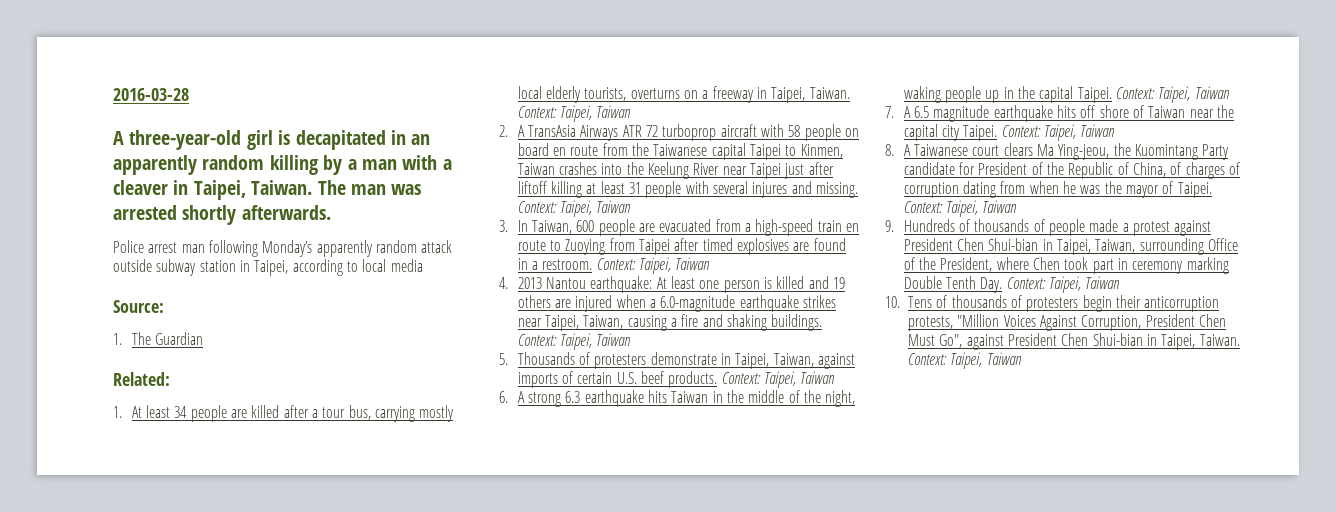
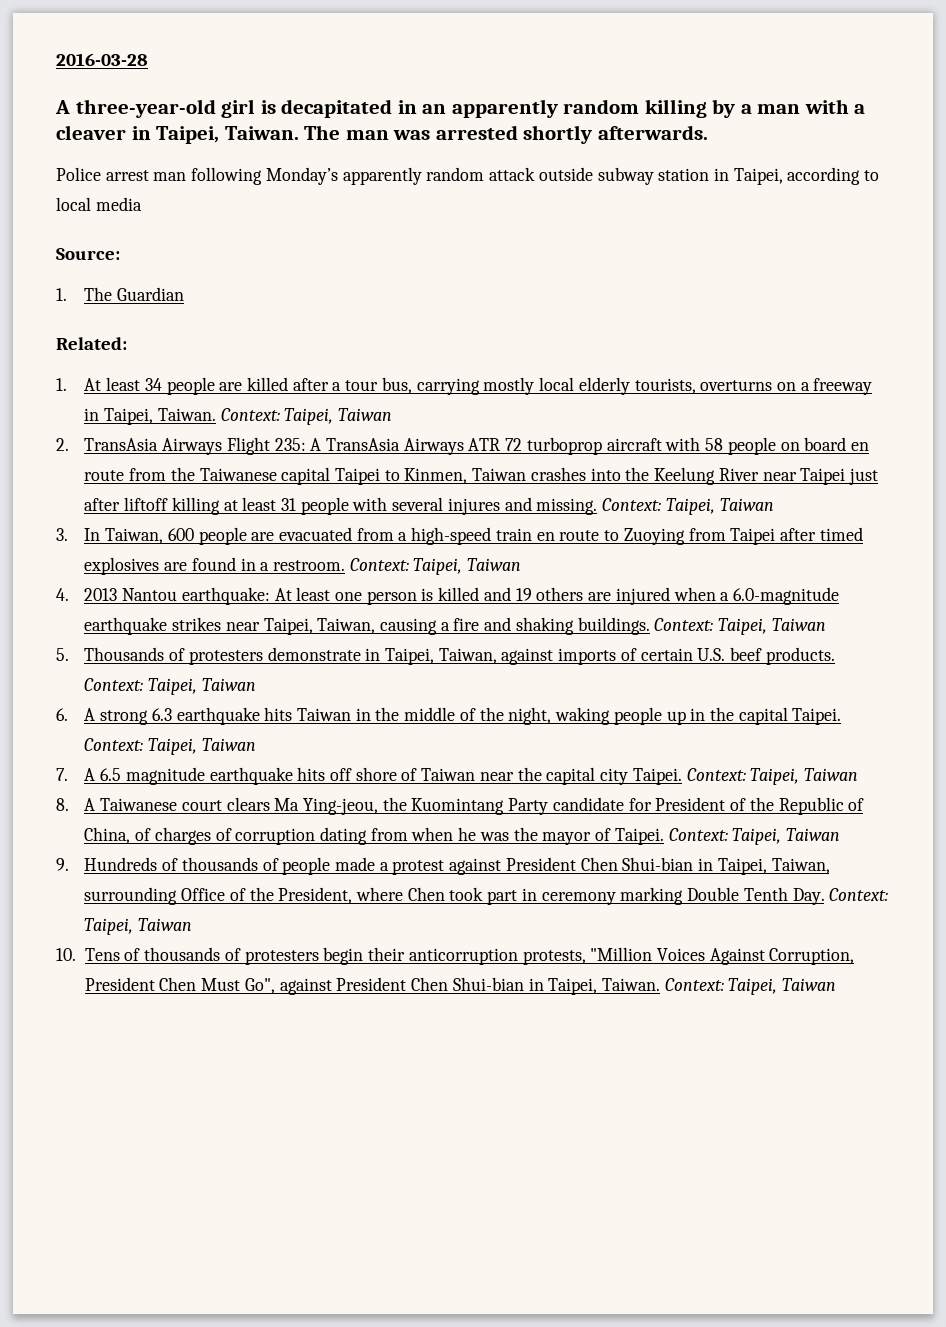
- 2. A TransAsia Airways ATR 72 turboprop aircraft with 58 people on board en route from the Taiwanese capital Taipei to Kinmen, Taiwan crashes into the Keelung River near Taipei just after liftoff killing at least 31 people with several injures and missing.
+ 2. TransAsia Airways Flight 235: A TransAsia Airways ATR 72 turboprop aircraft with 58 people on board en route from the Taiwanese capital Taipei to Kinmen, Taiwan crashes into the Keelung River near Taipei just after liftoff killing at least 31 people with several injures and missing.

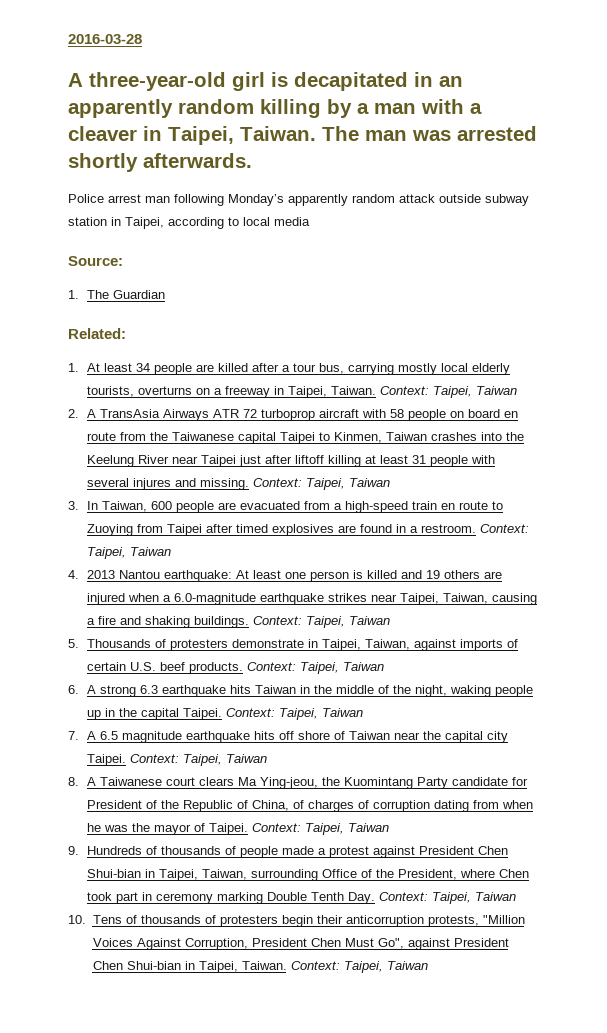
- 2. TransAsia Airways Flight 235: A TransAsia Airways ATR 72 turboprop aircraft with 58 people on board en route from the Taiwanese capital Taipei to Kinmen, Taiwan crashes into the Keelung River near Taipei just after liftoff killing at least 31 people with several injures and missing.
+ 2. A TransAsia Airways ATR 72 turboprop aircraft with 58 people on board en route from the Taiwanese capital Taipei to Kinmen, Taiwan crashes into the Keelung River near Taipei just after liftoff killing at least 31 people with several injures and missing.

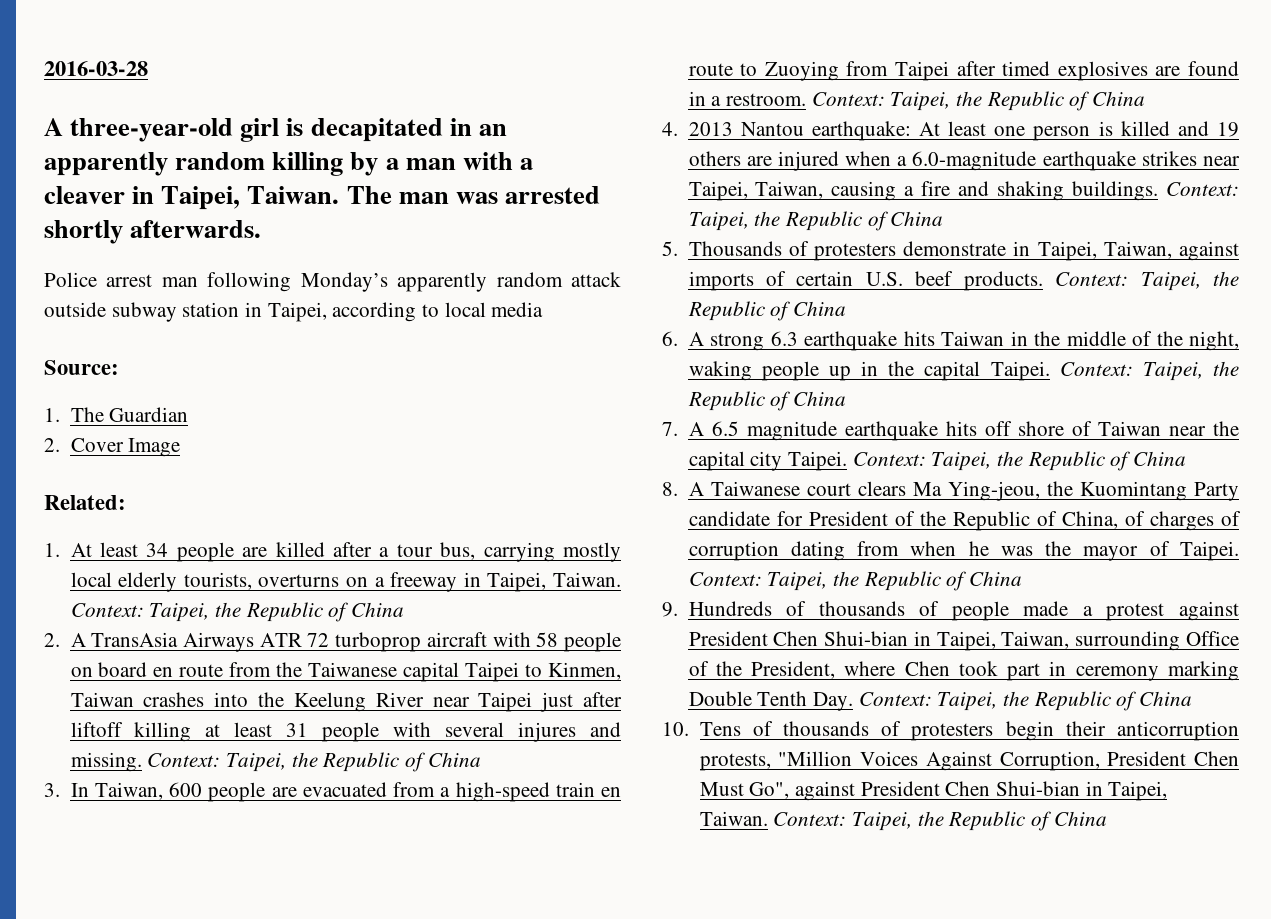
+ 2. Cover Image
- 1. At least 34 people are killed after a tour bus, carrying mostly local elderly tourists, overturns on a freeway in Taipei, Taiwan. Context: Taipei, Taiwan
+ 1. At least 34 people are killed after a tour bus, carrying mostly local elderly tourists, overturns on a freeway in Taipei, Taiwan. Context: Taipei, the Republic of China
- 2. A TransAsia Airways ATR 72 turboprop aircraft with 58 people on board en route from the Taiwanese capital Taipei to Kinmen, Taiwan crashes into the Keelung River near Taipei just after liftoff killing at least 31 people with several injures and missing. Context: Taipei, Taiwan
+ 2. A TransAsia Airways ATR 72 turboprop aircraft with 58 people on board en route from the Taiwanese capital Taipei to Kinmen, Taiwan crashes into the Keelung River near Taipei just after liftoff killing at least 31 people with several injures and missing. Context: Taipei, the Republic of China
- 3. In Taiwan, 600 people are evacuated from a high-speed train en route to Zuoying from Taipei after timed explosives are found in a restroom. Context: Taipei, Taiwan
+ 3. In Taiwan, 600 people are evacuated from a high-speed train en route to Zuoying from Taipei after timed explosives are found in a restroom. Context: Taipei, the Republic of China
- 4. 2013 Nantou earthquake: At least one person is killed and 19 others are injured when a 6.0-magnitude earthquake strikes near Taipei, Taiwan, causing a fire and shaking buildings. Context: Taipei, Taiwan
+ 4. 2013 Nantou earthquake: At least one person is killed and 19 others are injured when a 6.0-magnitude earthquake strikes near Taipei, Taiwan, causing a fire and shaking buildings. Context: Taipei, the Republic of China
- 5. Thousands of protesters demonstrate in Taipei, Taiwan, against imports of certain U.S. beef products. Context: Taipei, Taiwan
+ 5. Thousands of protesters demonstrate in Taipei, Taiwan, against imports of certain U.S. beef products. Context: Taipei, the Republic of China
- 6. A strong 6.3 earthquake hits Taiwan in the middle of the night, waking people up in the capital Taipei. Context: Taipei, Taiwan
+ 6. A strong 6.3 earthquake hits Taiwan in the middle of the night, waking people up in the capital Taipei. Context: Taipei, the Republic of China
- 7. A 6.5 magnitude earthquake hits off shore of Taiwan near the capital city Taipei. Context: Taipei, Taiwan
+ 7. A 6.5 magnitude earthquake hits off shore of Taiwan near the capital city Taipei. Context: Taipei, the Republic of China
- 8. A Taiwanese court clears Ma Ying-jeou, the Kuomintang Party candidate for President of the Republic of China, of charges of corruption dating from when he was the mayor of Taipei. Context: Taipei, Taiwan
+ 8. A Taiwanese court clears Ma Ying-jeou, the Kuomintang Party candidate for President of the Republic of China, of charges of corruption dating from when he was the mayor of Taipei. Context: Taipei, the Republic of China
- 9. Hundreds of thousands of people made a protest against President Chen Shui-bian in Taipei, Taiwan, surrounding Office of the President, where Chen took part in ceremony marking Double Tenth Day. Context: Taipei, Taiwan
+ 9. Hundreds of thousands of people made a protest against President Chen Shui-bian in Taipei, Taiwan, surrounding Office of the President, where Chen took part in ceremony marking Double Tenth Day. Context: Taipei, the Republic of China
- 10. Tens of thousands of protesters begin their anticorruption protests, "Million Voices Against Corruption, President Chen Must Go", against President Chen Shui-bian in Taipei, Taiwan. Context: Taipei, Taiwan
+ 10. Tens of thousands of protesters begin their anticorruption protests, "Million Voices Against Corruption, President Chen Must Go", against President Chen Shui-bian in Taipei, Taiwan. Context: Taipei, the Republic of China

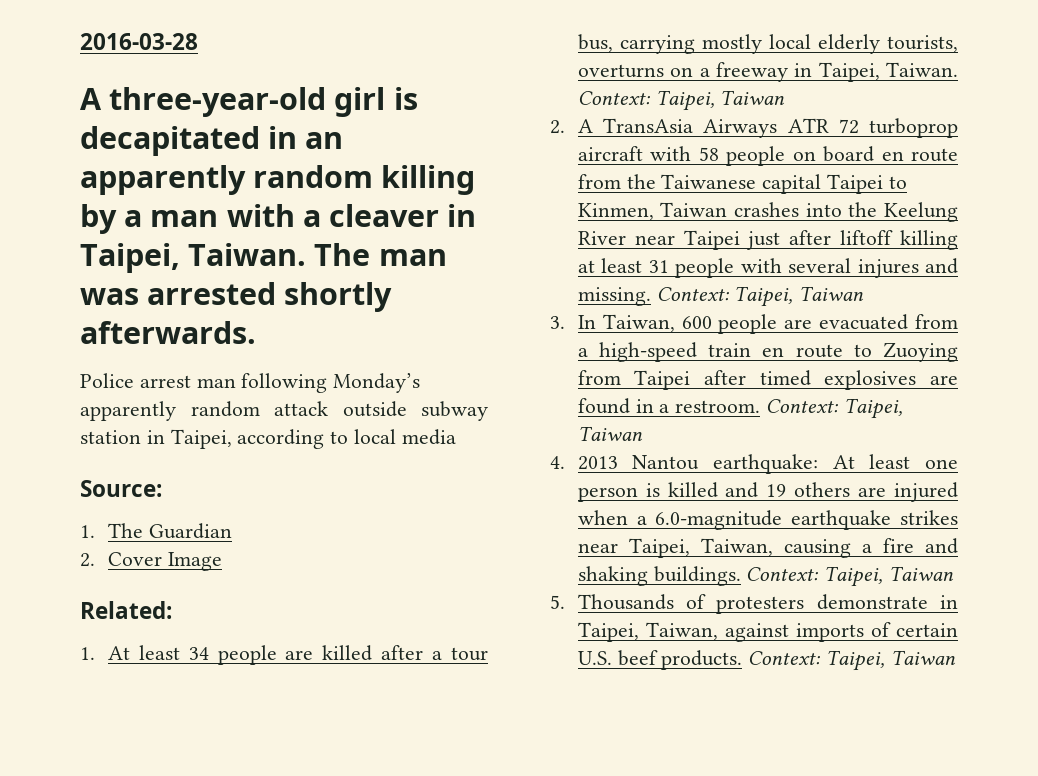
- 1. At least 34 people are killed after a tour bus, carrying mostly local elderly tourists, overturns on a freeway in Taipei, Taiwan. Context: Taipei, the Republic of China
+ 1. At least 34 people are killed after a tour bus, carrying mostly local elderly tourists, overturns on a freeway in Taipei, Taiwan. Context: Taipei, Taiwan
- 2. A TransAsia Airways ATR 72 turboprop aircraft with 58 people on board en route from the Taiwanese capital Taipei to Kinmen, Taiwan crashes into the Keelung River near Taipei just after liftoff killing at least 31 people with several injures and missing. Context: Taipei, the Republic of China
+ 2. A TransAsia Airways ATR 72 turboprop aircraft with 58 people on board en route from the Taiwanese capital Taipei to Kinmen, Taiwan crashes into the Keelung River near Taipei just after liftoff killing at least 31 people with several injures and missing. Context: Taipei, Taiwan
- 3. In Taiwan, 600 people are evacuated from a high-speed train en route to Zuoying from Taipei after timed explosives are found in a restroom. Context: Taipei, the Republic of China
+ 3. In Taiwan, 600 people are evacuated from a high-speed train en route to Zuoying from Taipei after timed explosives are found in a restroom. Context: Taipei, Taiwan
- 4. 2013 Nantou earthquake: At least one person is killed and 19 others are injured when a 6.0-magnitude earthquake strikes near Taipei, Taiwan, causing a fire and shaking buildings. Context: Taipei, the Republic of China
+ 4. 2013 Nantou earthquake: At least one person is killed and 19 others are injured when a 6.0-magnitude earthquake strikes near Taipei, Taiwan, causing a fire and shaking buildings. Context: Taipei, Taiwan
- 5. Thousands of protesters demonstrate in Taipei, Taiwan, against imports of certain U.S. beef products. Context: Taipei, the Republic of China
- 6. A strong 6.3 earthquake hits Taiwan in the middle of the night, waking people up in the capital Taipei. Context: Taipei, the Republic of China
- 7. A 6.5 magnitude earthquake hits off shore of Taiwan near the capital city Taipei. Context: Taipei, the Republic of China
- 8. A Taiwanese court clears Ma Ying-jeou, the Kuomintang Party candidate for President of the Republic of China, of charges of corruption dating from when he was the mayor of Taipei. Context: Taipei, the Republic of China
- 9. Hundreds of thousands of people made a protest against President Chen Shui-bian in Taipei, Taiwan, surrounding Office of the President, where Chen took part in ceremony marking Double Tenth Day. Context: Taipei, the Republic of China
- 10. Tens of thousands of protesters begin their anticorruption protests, "Million Voices Against Corruption, President Chen Must Go", against President Chen Shui-bian in Taipei, Taiwan. Context: Taipei, the Republic of China
+ 5. Thousands of protesters demonstrate in Taipei, Taiwan, against imports of certain U.S. beef products. Context: Taipei, Taiwan

